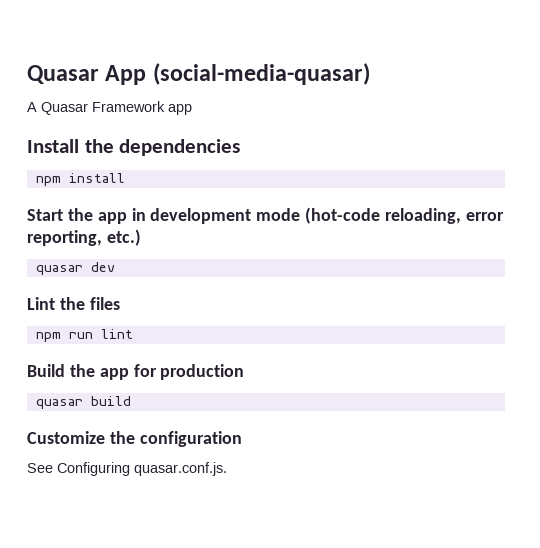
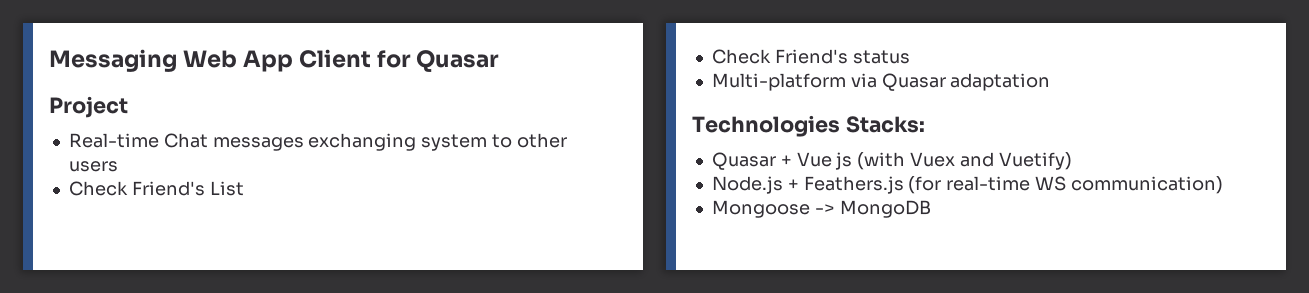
- Quasar App (social-media-quasar)
- A Quasar Framework app
- Install the dependencies
- npm install
- Start the app in development mode (hot-code reloading, error reporting, etc.)
- quasar dev
- Lint the files
- npm run lint
- Build the app for production
- quasar build
- Customize the configuration
- See Configuring quasar.conf.js.
+ Messaging Web App Client for Quasar
+ Project
+ Real-time Chat messages exchanging system to other users
+ Check Friend's List
+ Check Friend's status
+ Multi-platform via Quasar adaptation
+ Technologies Stacks:
+ Quasar + Vue js (with Vuex and Vuetify)
+ Node.js + Feathers.js (for real-time WS communication)
+ Mongoose -> MongoDB

